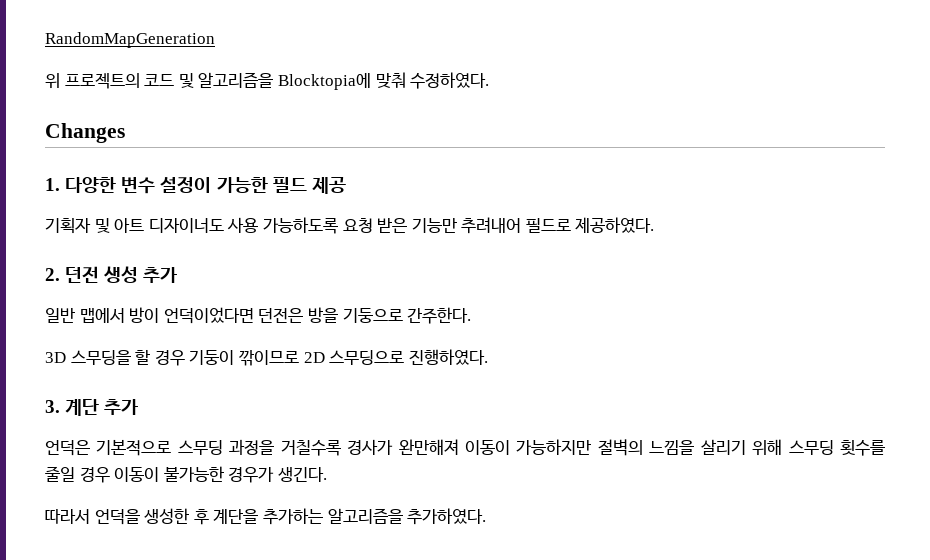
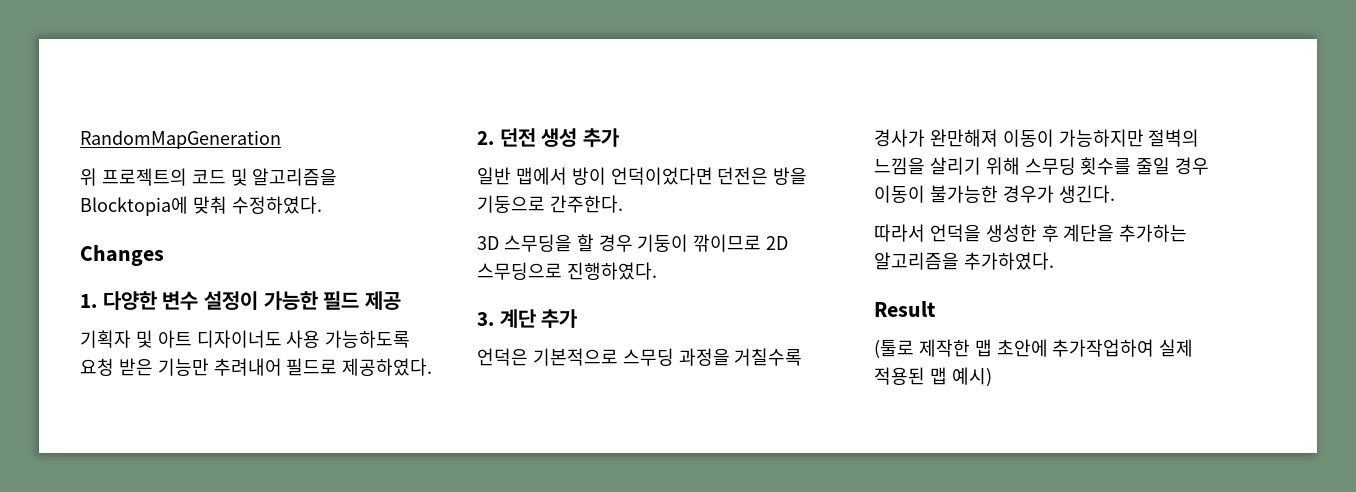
+ Result
+ (툴로 제작한 맵 초안에 추가작업하여 실제 적용된 맵 예시)

